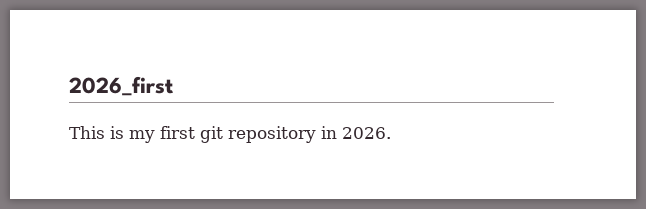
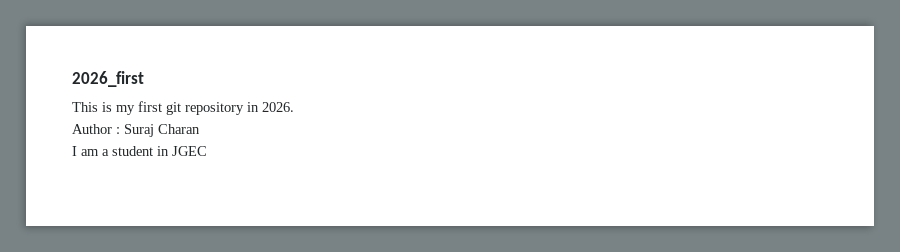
+ Author : Suraj Charan
+ I am a student in JGEC

